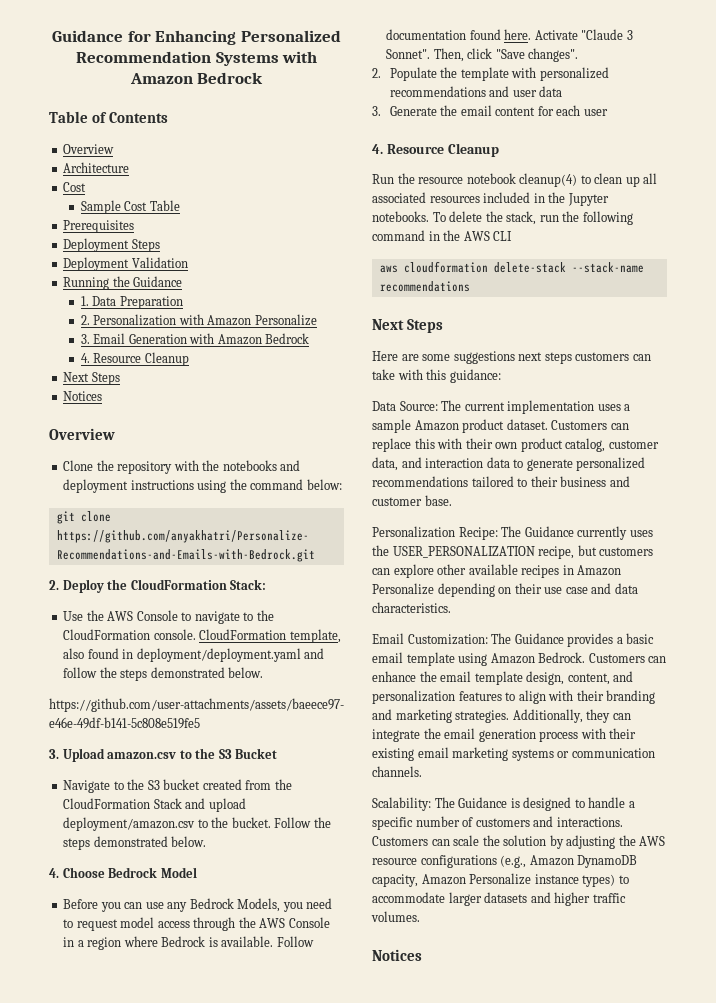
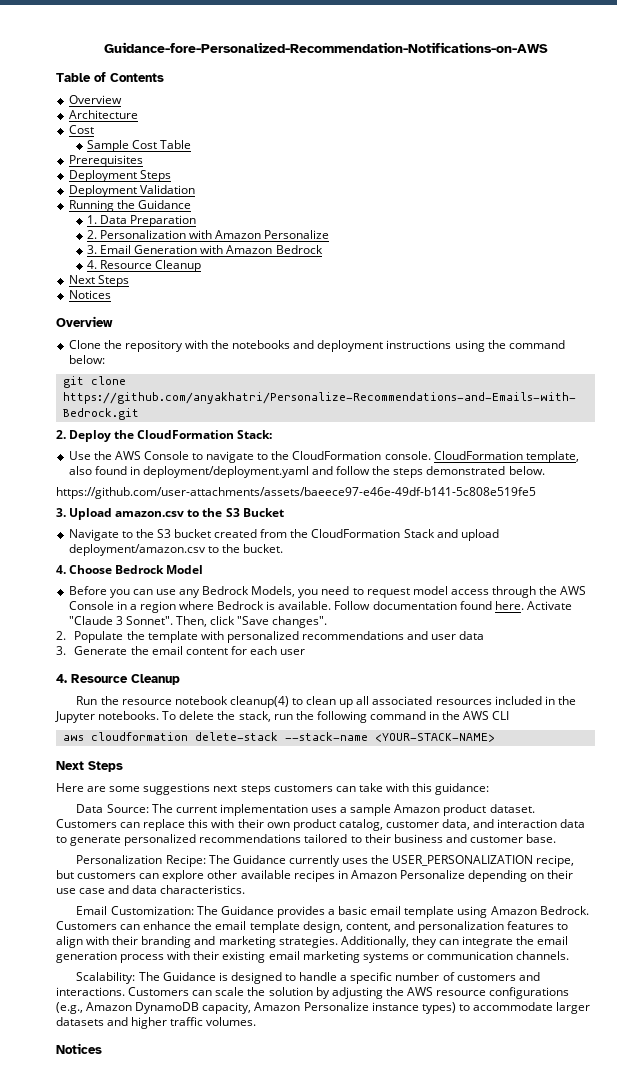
- Guidance for Enhancing Personalized Recommendation Systems with Amazon Bedrock
+ Guidance-fore-Personalized-Recommendation-Notifications-on-AWS
- Follow the steps demonstrated below.
- aws cloudformation delete-stack --stack-name recommendations
+ aws cloudformation delete-stack --stack-name <YOUR-STACK-NAME>

